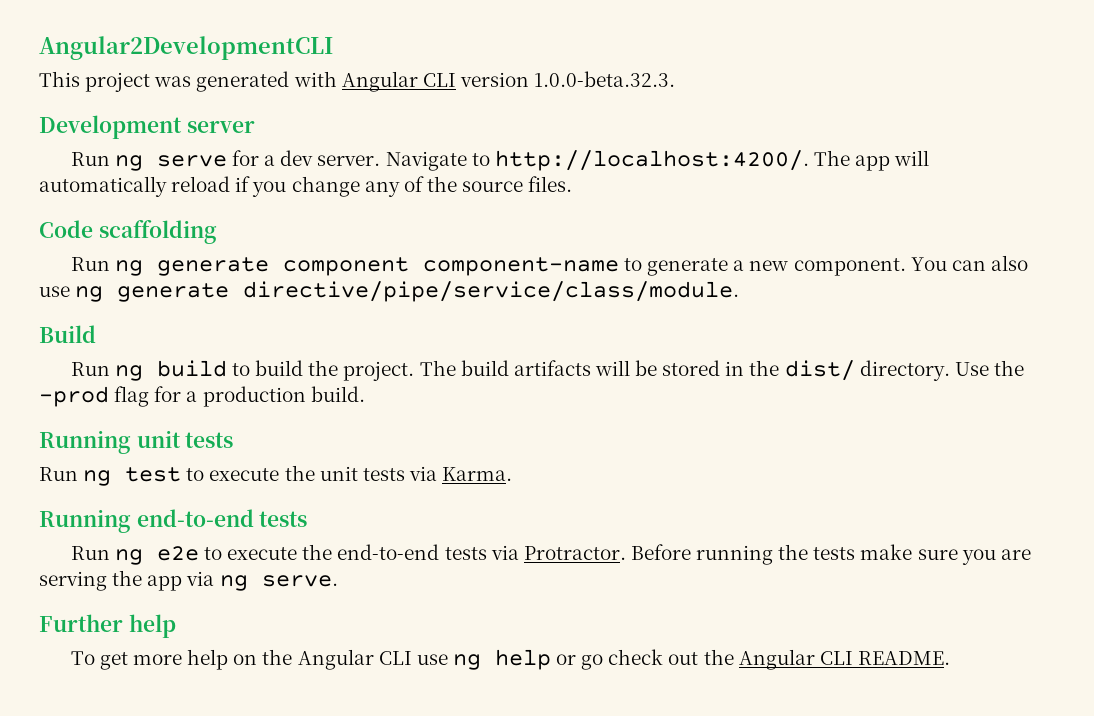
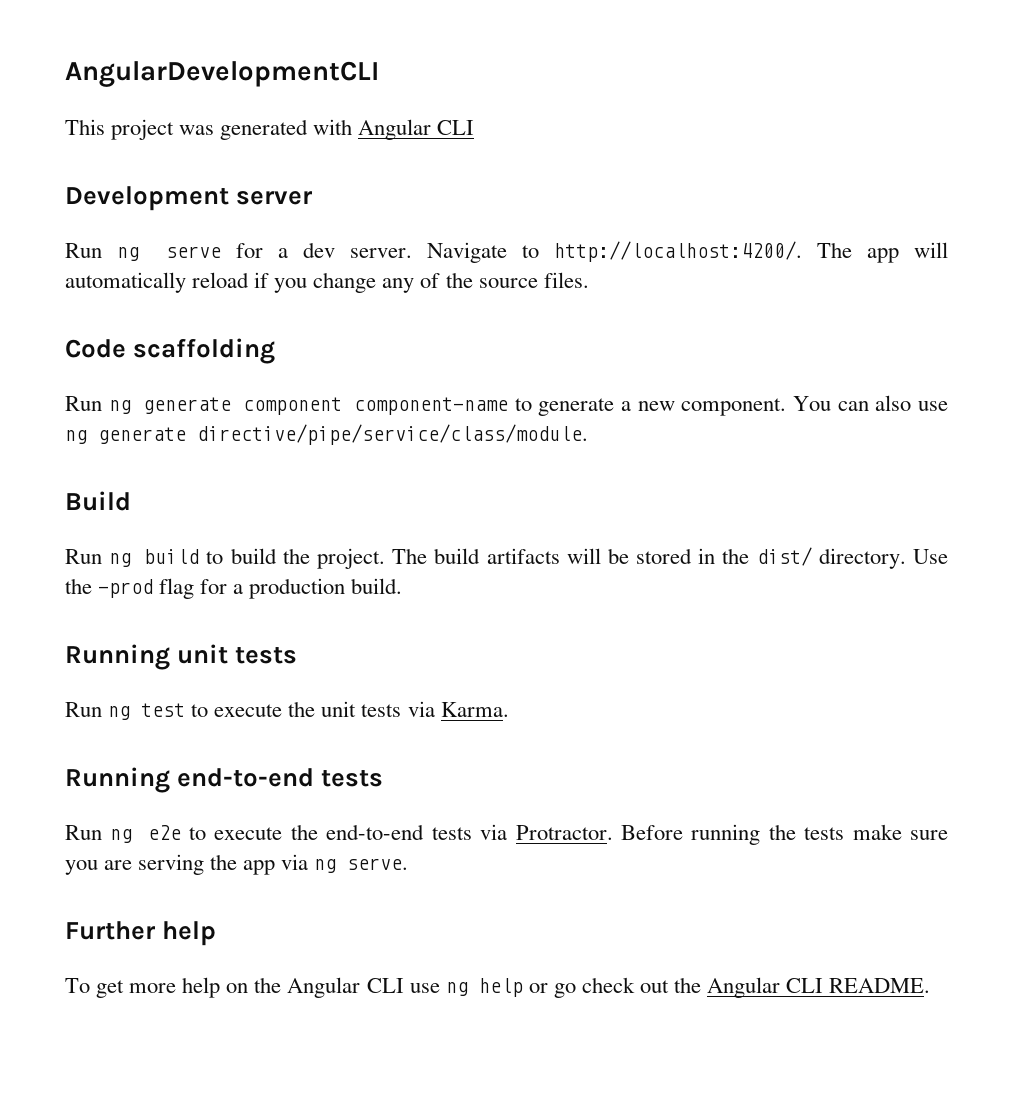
- Angular2DevelopmentCLI
+ AngularDevelopmentCLI
- This project was generated with Angular CLI version 1.0.0-beta.32.3.
+ This project was generated with Angular CLI

